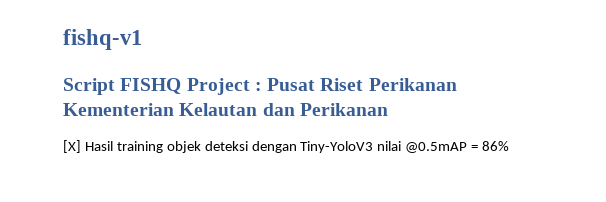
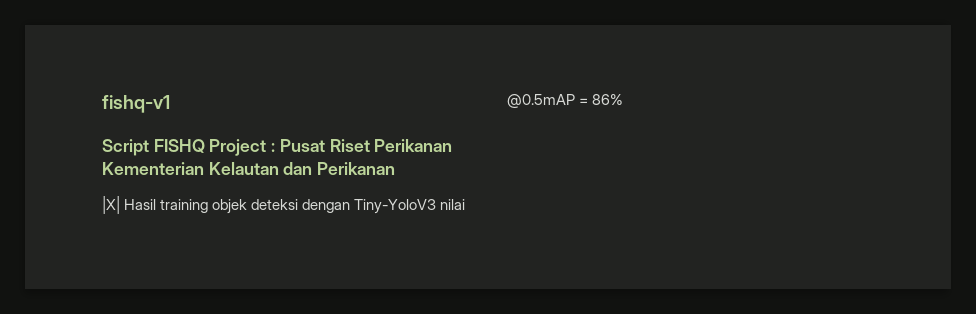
- [X] Hasil training objek deteksi dengan Tiny-YoloV3 nilai @0.5mAP = 86%
+ |X| Hasil training objek deteksi dengan Tiny-YoloV3 nilai @0.5mAP = 86%

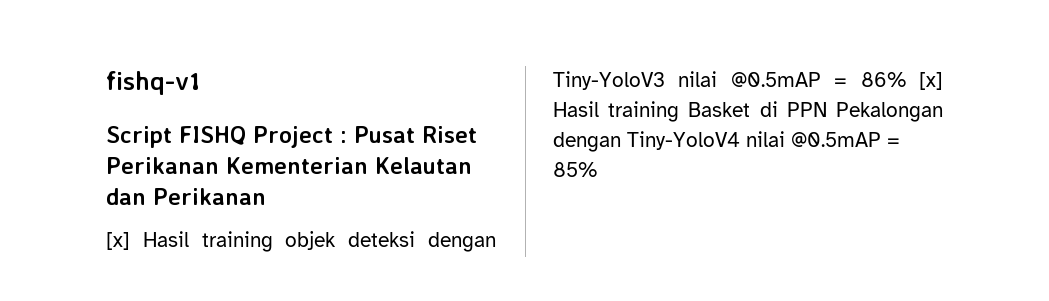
- |X| Hasil training objek deteksi dengan Tiny-YoloV3 nilai @0.5mAP = 86%
+ [x] Hasil training objek deteksi dengan Tiny-YoloV3 nilai @0.5mAP = 86% [x] Hasil training Basket di PPN Pekalongan dengan Tiny-YoloV4 nilai @0.5mAP = 85%

